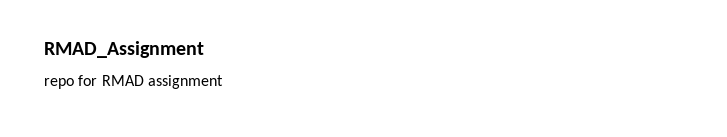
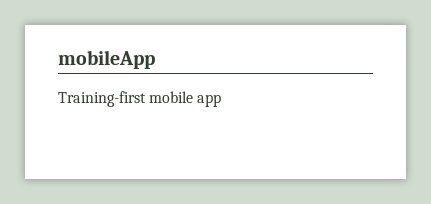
- RMAD_Assignment
- repo for RMAD assignment
+ mobileApp
+ Training-first mobile app

